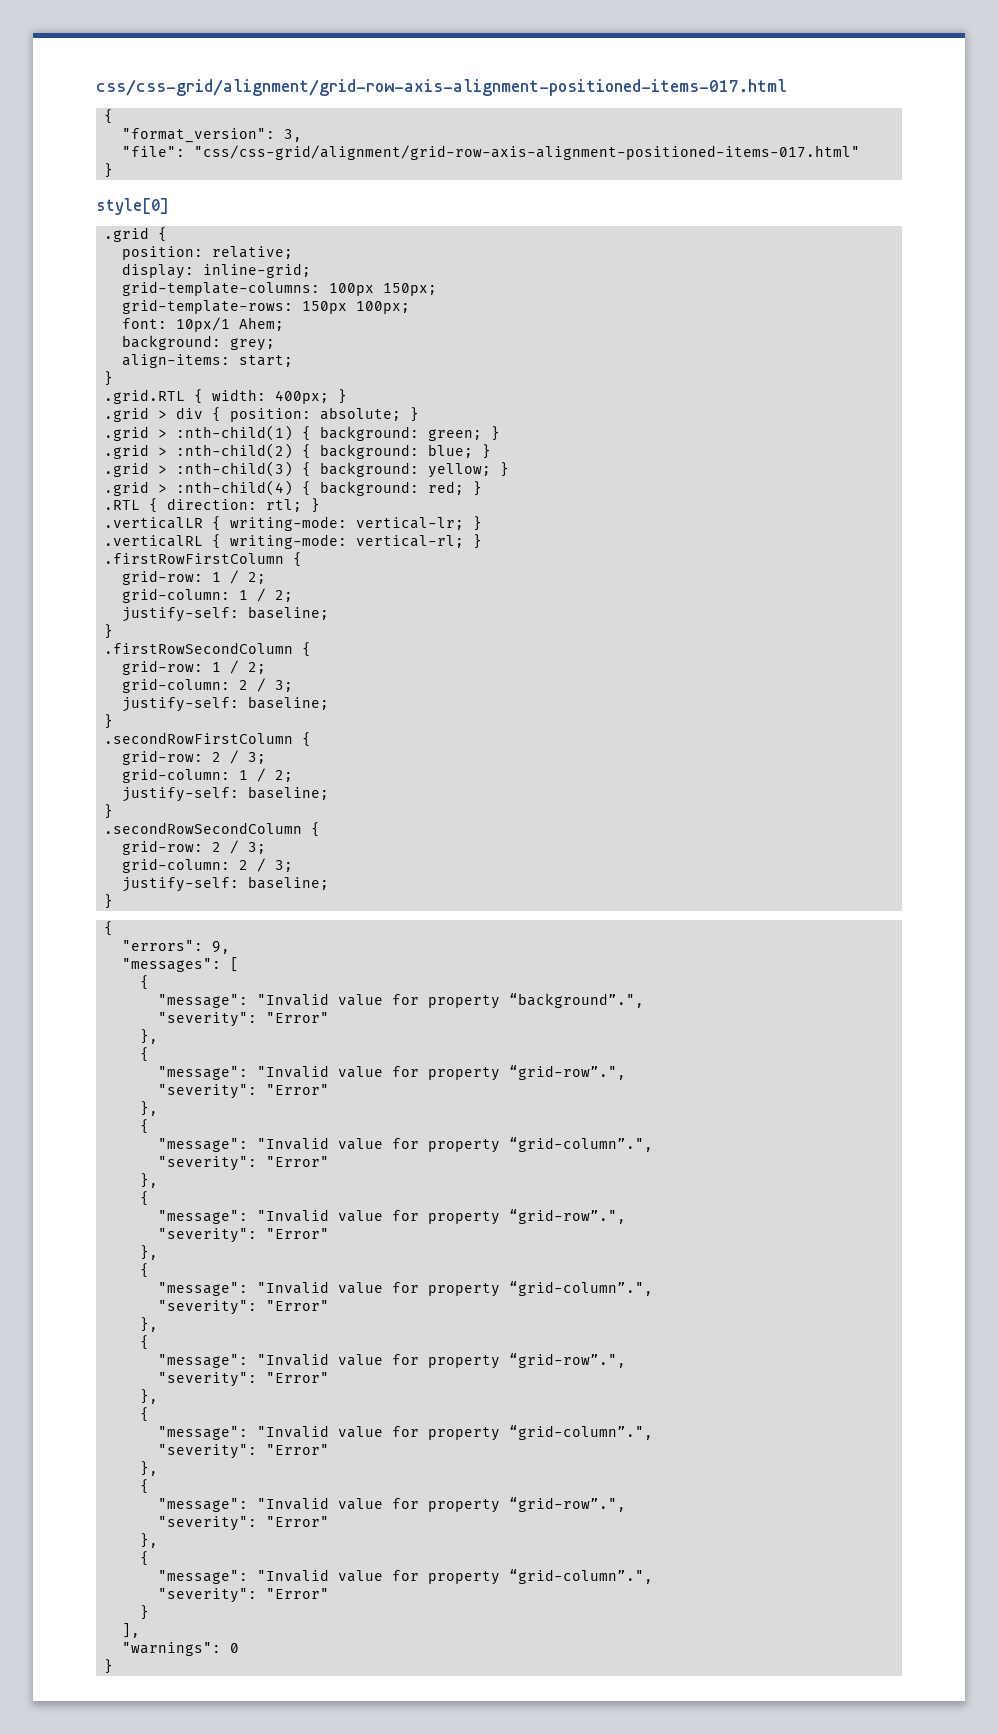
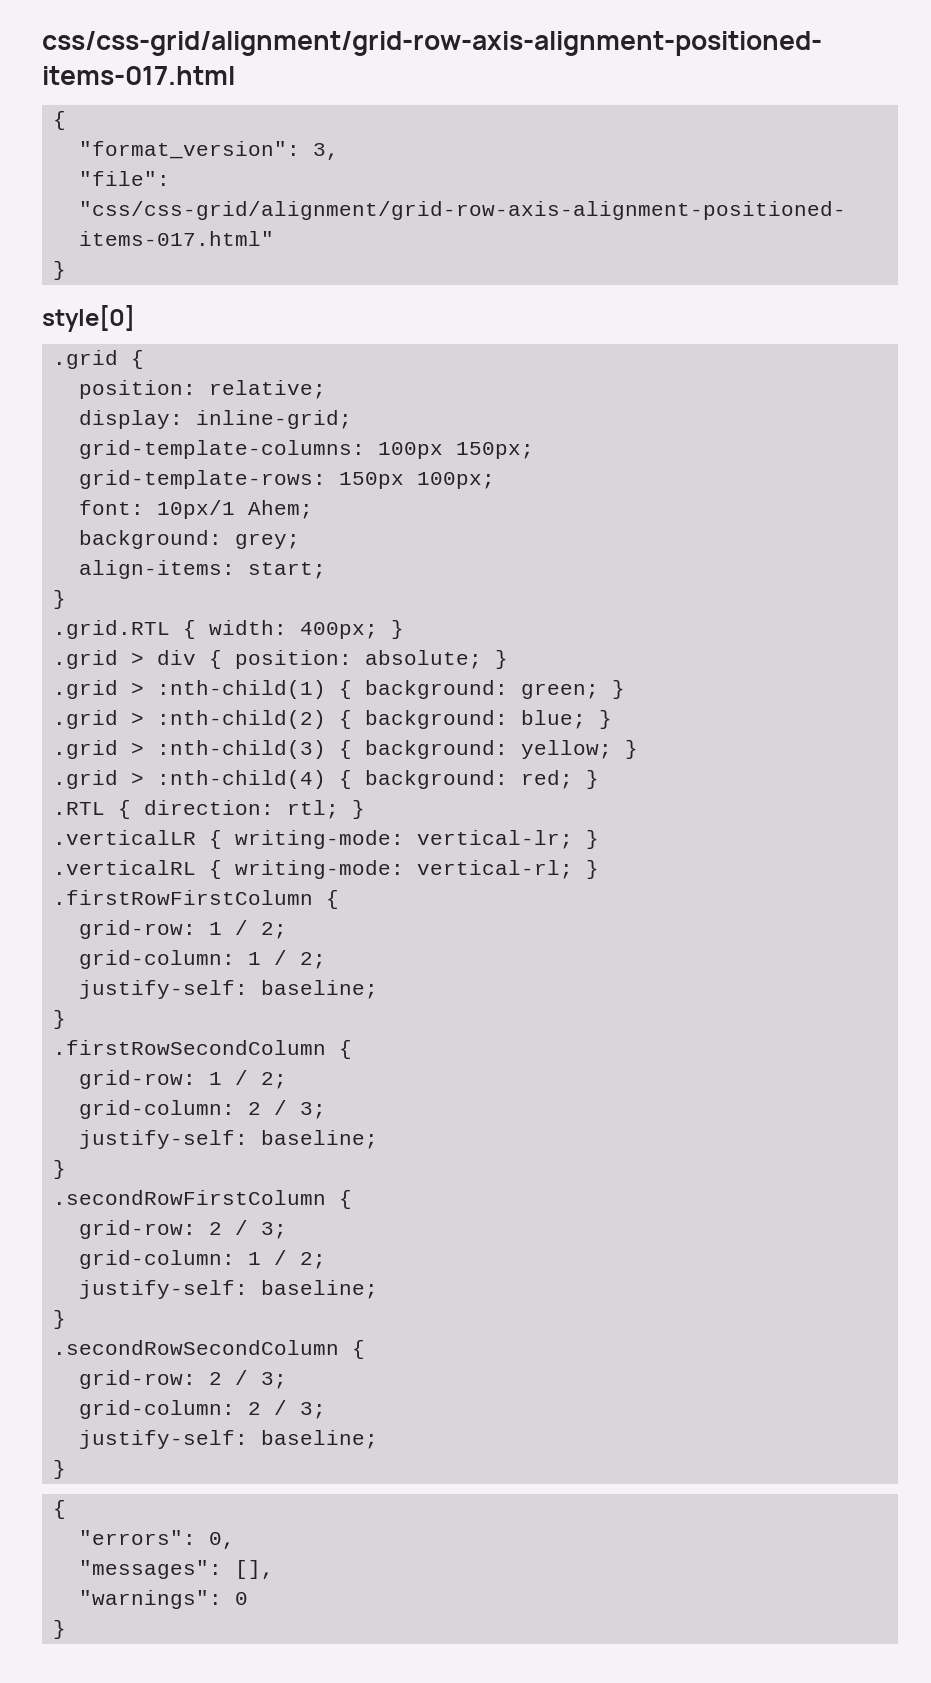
- "errors": 9,
+ "errors": 0,
- "messages": [
- {
- "message": "Invalid value for property “background”.",
- "severity": "Error"
- },
- {
- "message": "Invalid value for property “grid-row”.",
- "severity": "Error"
- },
- {
- "message": "Invalid value for property “grid-column”.",
- "severity": "Error"
- },
- {
- "message": "Invalid value for property “grid-row”.",
- "severity": "Error"
- },
- {
- "message": "Invalid value for property “grid-column”.",
- "severity": "Error"
- },
- {
- "message": "Invalid value for property “grid-row”.",
- "severity": "Error"
- },
- {
- "message": "Invalid value for property “grid-column”.",
- "severity": "Error"
- },
- {
- "message": "Invalid value for property “grid-row”.",
- "severity": "Error"
- },
- {
- "message": "Invalid value for property “grid-column”.",
- "severity": "Error"
- }
- ],
+ "messages": [],

